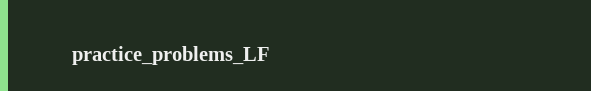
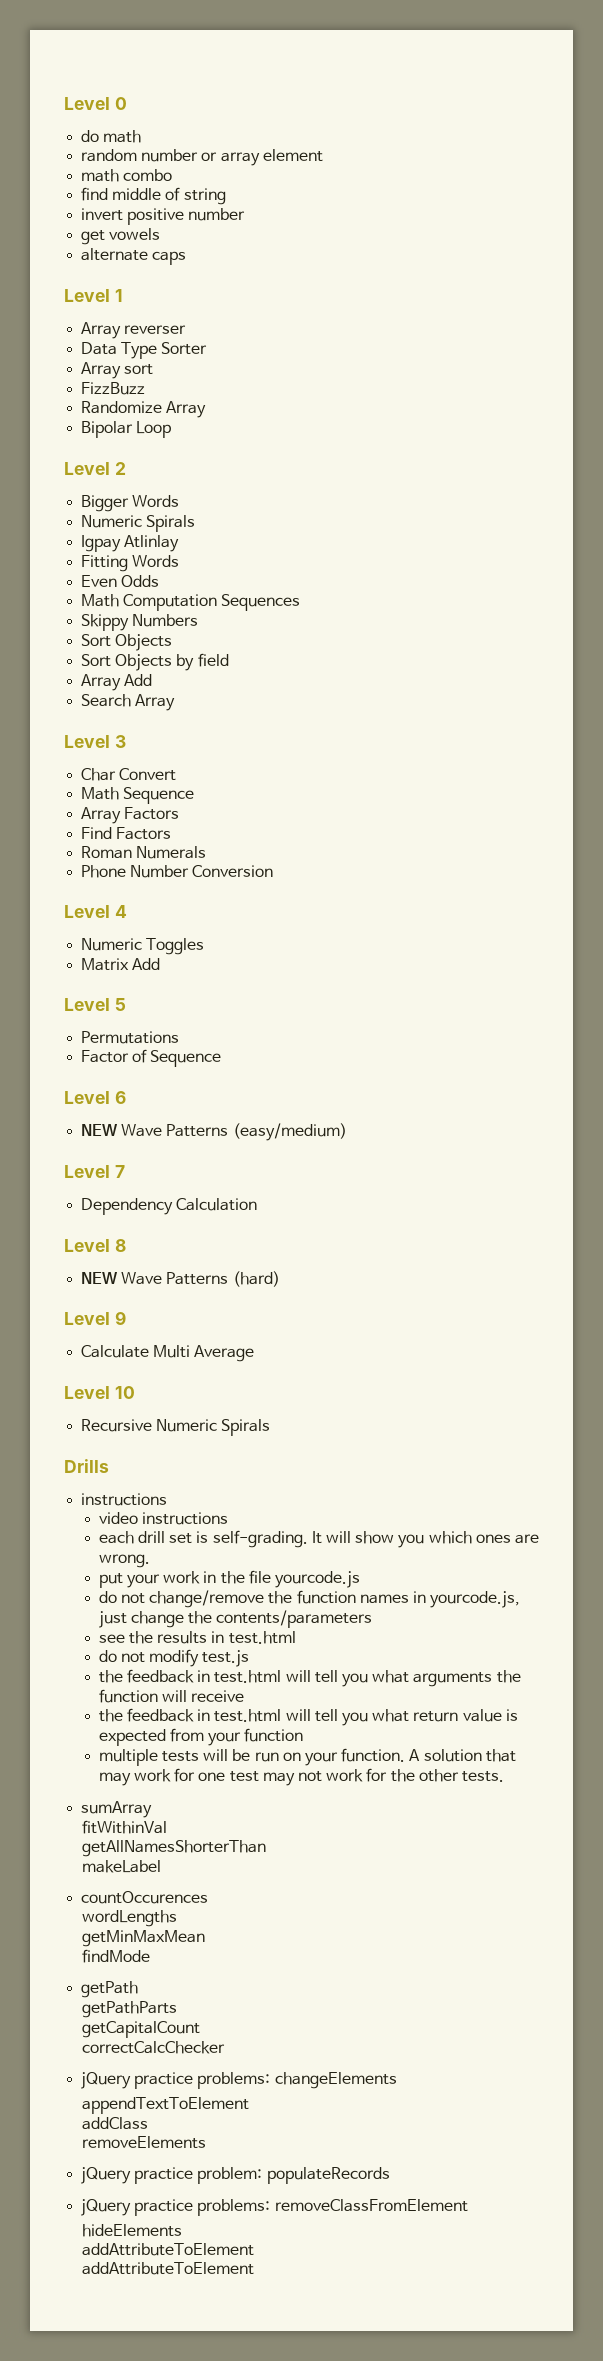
- practice_problems_LF
+ Level 0
+ do math
+ random number or array element
+ math combo
+ find middle of string
+ invert positive number
+ get vowels
+ alternate caps
+ Level 1
+ Array reverser
+ Data Type Sorter
+ Array sort
+ FizzBuzz
+ Randomize Array
+ Bipolar Loop
+ Level 2
+ Bigger Words
+ Numeric Spirals
+ Igpay Atlinlay
+ Fitting Words
+ Even Odds
+ Math Computation Sequences
+ Skippy Numbers
+ Sort Objects
+ Sort Objects by field
+ Array Add
+ Search Array
+ Level 3
+ Char Convert
+ Math Sequence
+ Array Factors
+ Find Factors
+ Roman Numerals
+ Phone Number Conversion
+ Level 4
+ Numeric Toggles
+ Matrix Add
+ Level 5
+ Permutations
+ Factor of Sequence
+ Level 6
+ NEW Wave Patterns (easy/medium)
+ Level 7
+ Dependency Calculation
+ Level 8
+ NEW Wave Patterns (hard)
+ Level 9
+ Calculate Multi Average
+ Level 10
+ Recursive Numeric Spirals
+ Drills
+ instructions
+ video instructions
+ each drill set is self-grading. It will show you which ones are wrong.
+ put your work in the file yourcode.js
+ do not change/remove the function names in yourcode.js, just change the contents/parameters
+ see the results in test.html
+ do not modify test.js
+ the feedback in test.html will tell you what arguments the function will receive
+ the feedback in test.html will tell you what return value is expected from your function
+ multiple tests will be run on your function. A solution that may work for one test may not work for the other tests.
+ sumArray
+ fitWithinVal
+ getAllNamesShorterThan
+ makeLabel
+ countOccurences
+ wordLengths
+ getMinMaxMean
+ findMode
+ getPath
+ getPathParts
+ getCapitalCount
+ correctCalcChecker
+ jQuery practice problems: changeElements
+ appendTextToElement
+ addClass
+ removeElements
+ jQuery practice problem: populateRecords
+ jQuery practice problems: removeClassFromElement
+ hideElements
+ addAttributeToElement
+ addAttributeToElement

